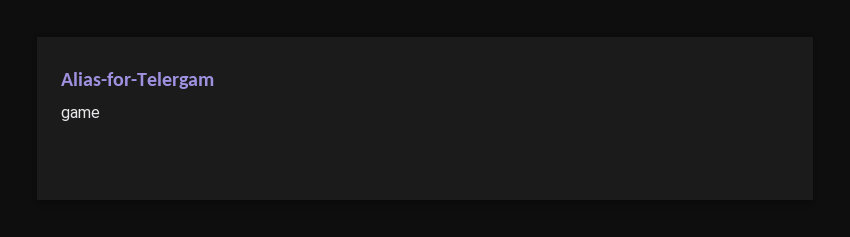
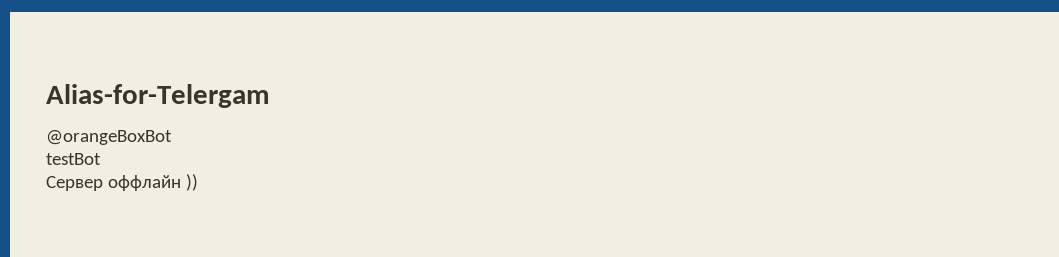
- game
+ @orangeBoxBot
+ testBot
+ Сервер оффлайн ))

